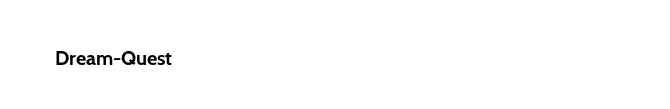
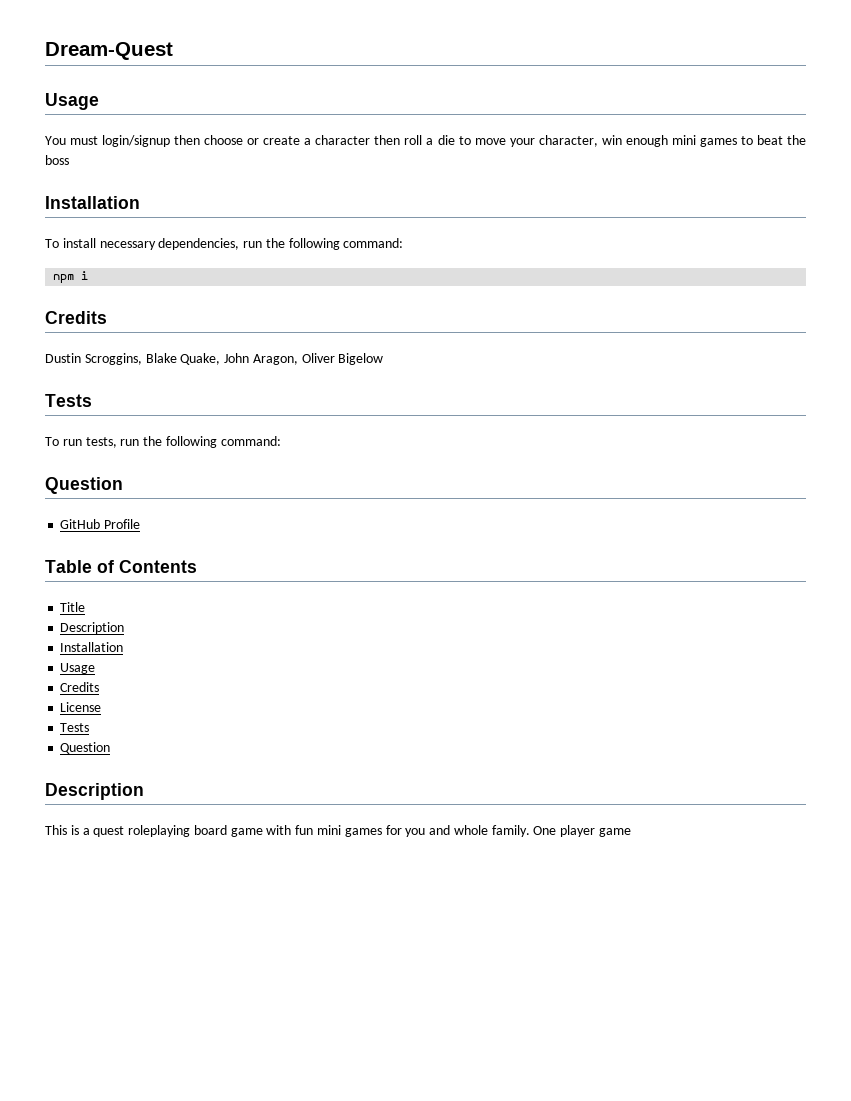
  Dream-Quest
+ Usage
+ You must login/signup then choose or create a character then roll a die to move your character, win enough mini games to beat the boss
+ Installation
+ To install necessary dependencies, run the following command:
+ npm i
+ Credits
+ Dustin Scroggins, Blake Quake, John Aragon, Oliver Bigelow
+ Tests
+ To run tests, run the following command:
+ Question
+ GitHub Profile
+ Table of Contents
+ Title
+ Description
+ Installation
+ Usage
+ Credits
+ License
+ Tests
+ Question
+ Description
+ This is a quest roleplaying board game with fun mini games for you and whole family. One player game

